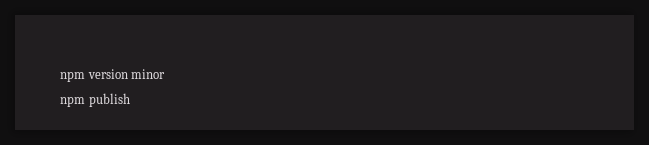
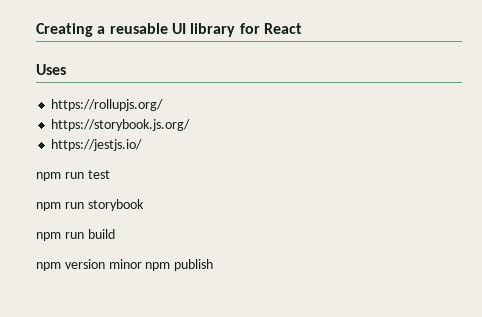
+ Creating a reusable UI library for React
+ Uses
+ https://rollupjs.org/
+ https://storybook.js.org/
+ https://jestjs.io/
+ npm run test
+ npm run storybook
+ npm run build
- npm version minor
- npm publish
+ npm version minor npm publish

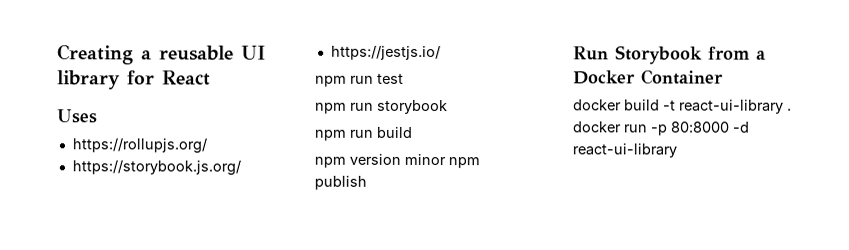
+ Run Storybook from a Docker Container
+ docker build -t react-ui-library . docker run -p 80:8000 -d react-ui-library

